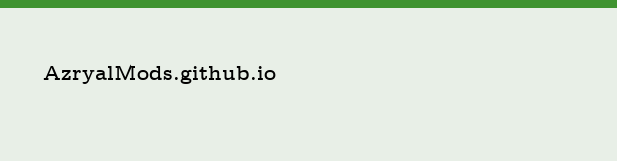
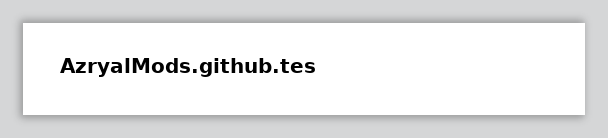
- AzryalMods.github.io
+ AzryalMods.github.tes

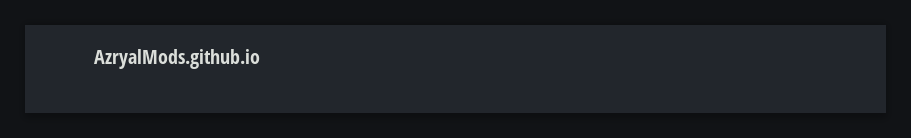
- AzryalMods.github.tes
+ AzryalMods.github.io

